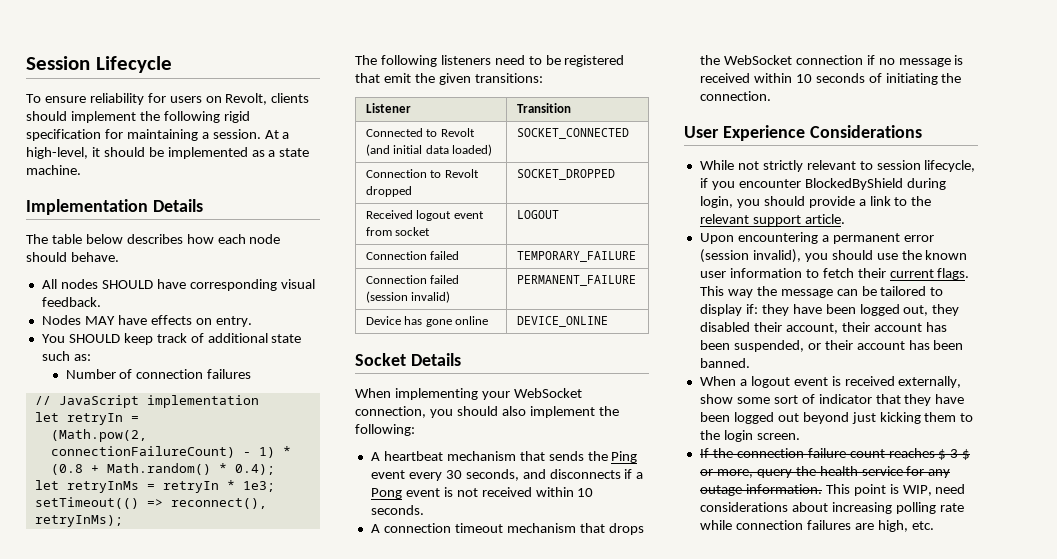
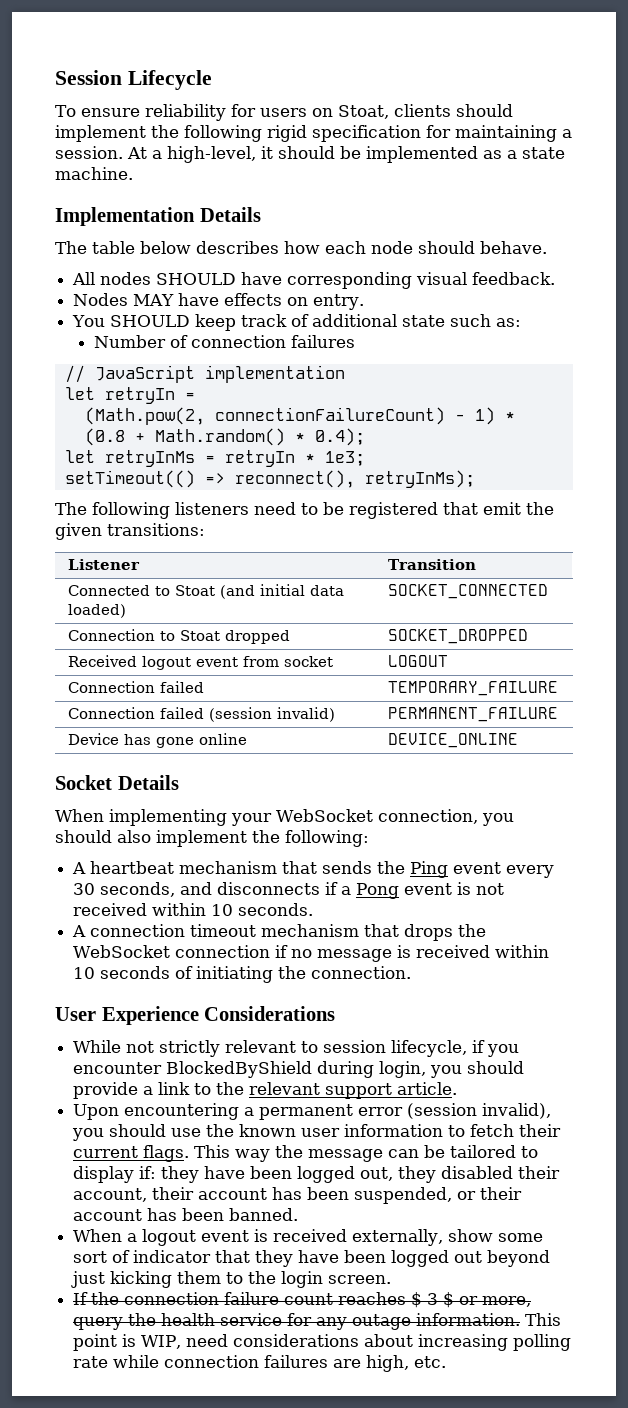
- To ensure reliability for users on Revolt, clients should implement the following rigid specification for maintaining a session.
+ To ensure reliability for users on Stoat, clients should implement the following rigid specification for maintaining a session.
- Connected to Revolt (and initial data loaded) | SOCKET_CONNECTED
+ Connected to Stoat (and initial data loaded) | SOCKET_CONNECTED
- Connection to Revolt dropped | SOCKET_DROPPED
+ Connection to Stoat dropped | SOCKET_DROPPED

